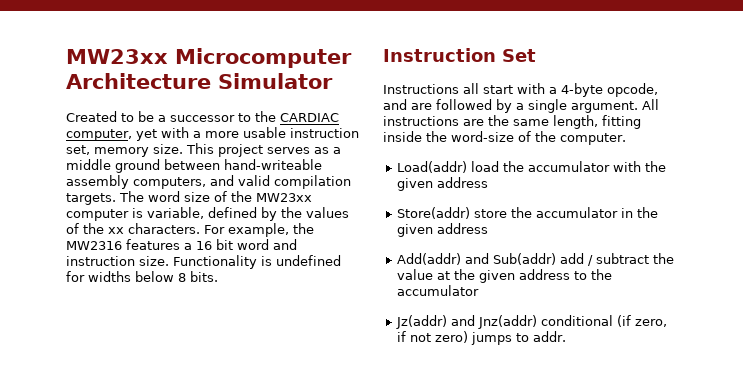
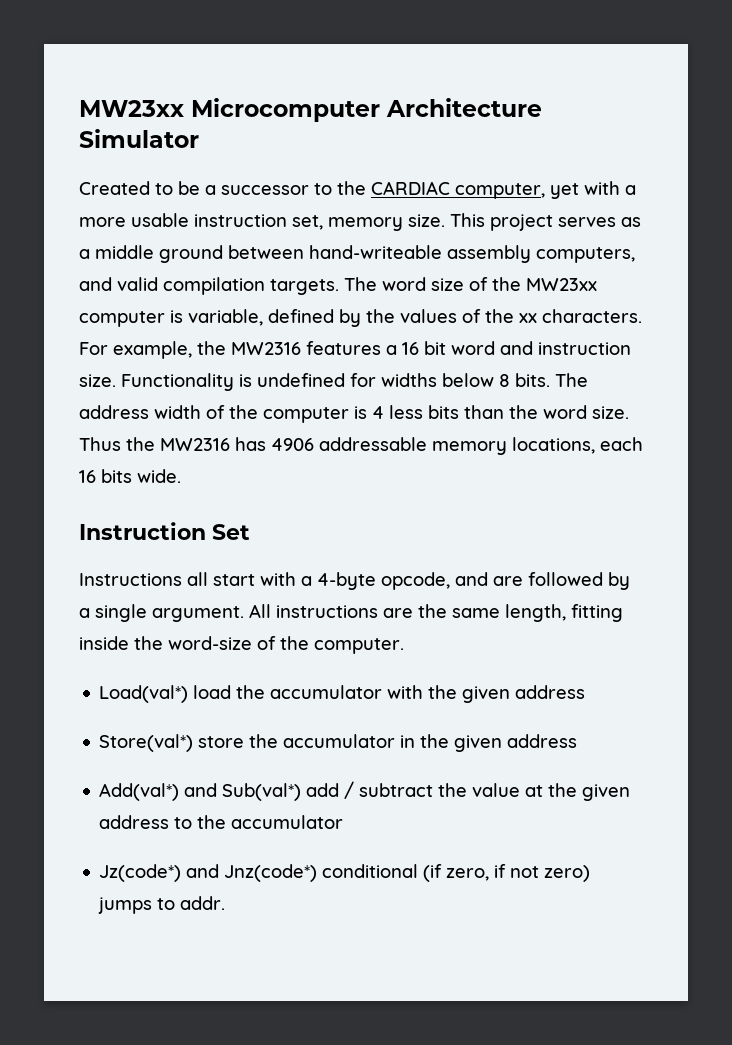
+ The address width of the computer is 4 less bits than the word size. Thus the MW2316 has 4906 addressable memory locations, each 16 bits wide.
- Load(addr) load the accumulator with the given address
+ Load(val*) load the accumulator with the given address
- Store(addr) store the accumulator in the given address
+ Store(val*) store the accumulator in the given address
- Add(addr) and Sub(addr) add / subtract the value at the given address to the accumulator
+ Add(val*) and Sub(val*) add / subtract the value at the given address to the accumulator
- Jz(addr) and Jnz(addr) conditional (if zero, if not zero) jumps to addr.
+ Jz(code*) and Jnz(code*) conditional (if zero, if not zero) jumps to addr.

